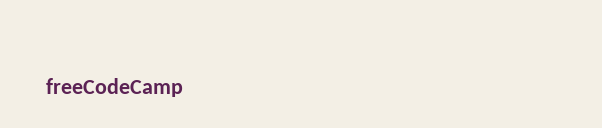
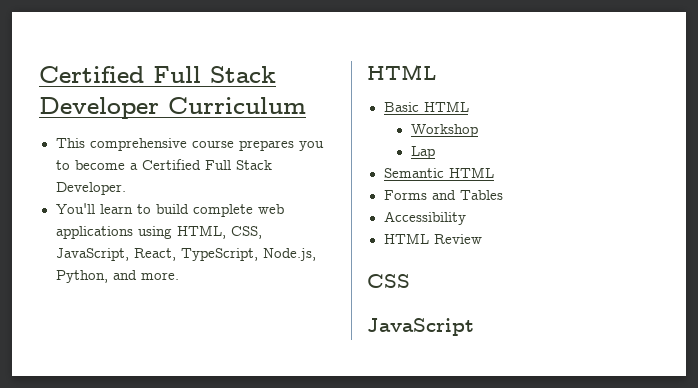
- freeCodeCamp
+ Certified Full Stack Developer Curriculum
+ This comprehensive course prepares you to become a Certified Full Stack Developer.
+ You'll learn to build complete web applications using HTML, CSS, JavaScript, React, TypeScript, Node.js, Python, and more.
+ HTML
+ Basic HTML
+ Workshop
+ Lap
+ Semantic HTML
+ Forms and Tables
+ Accessibility
+ HTML Review
+ CSS
+ JavaScript

